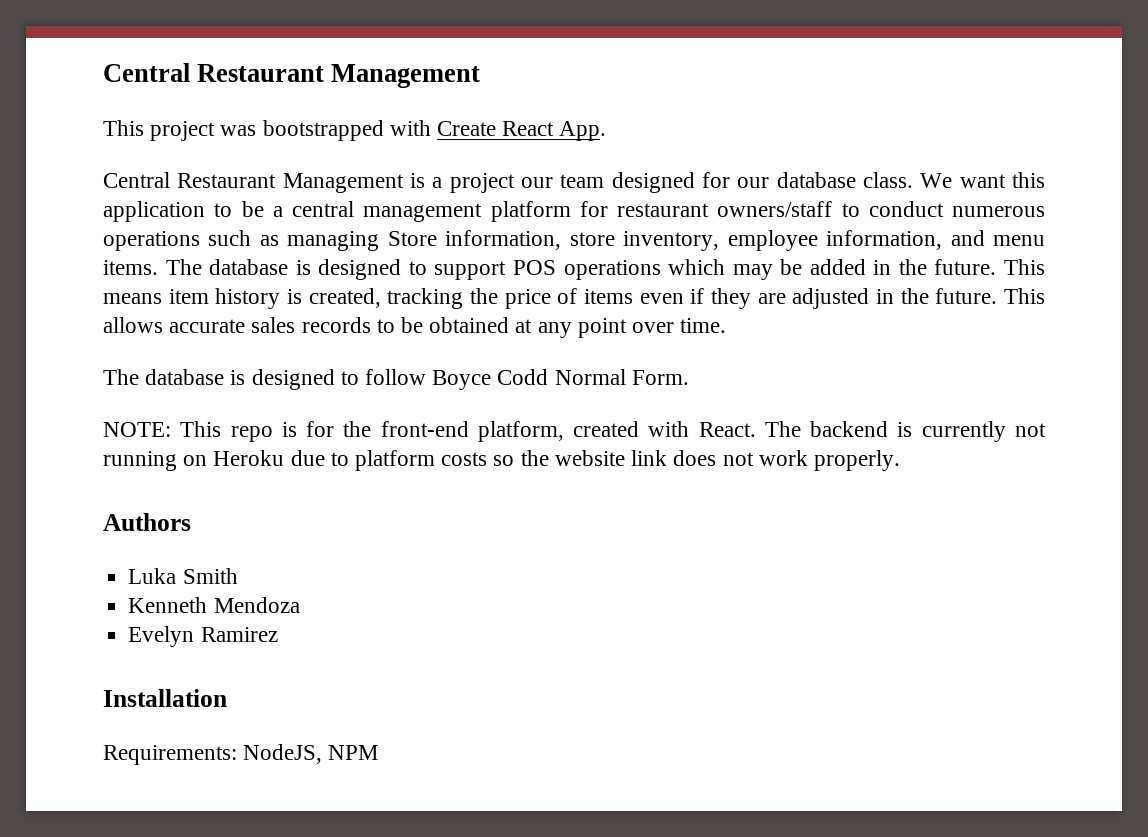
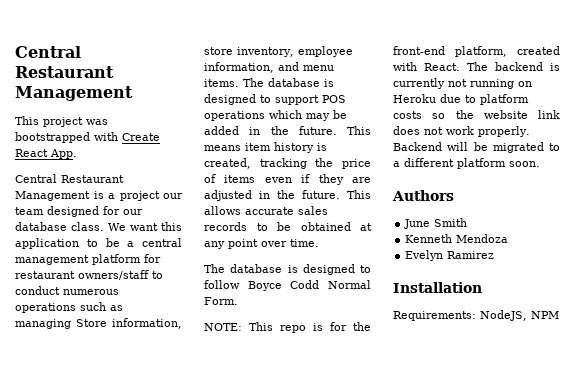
+ Backend will be migrated to a different platform soon.
- Luka Smith
+ June Smith

